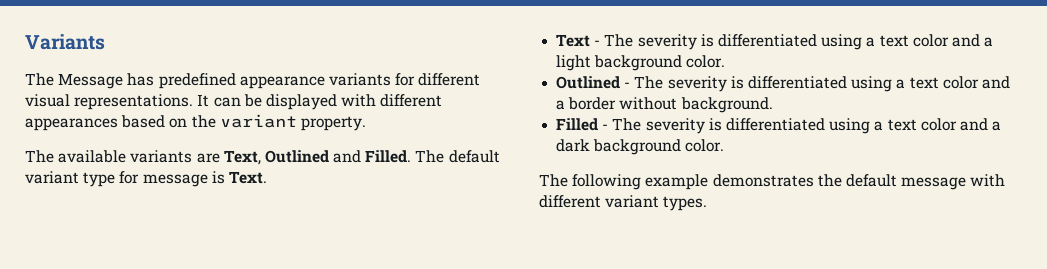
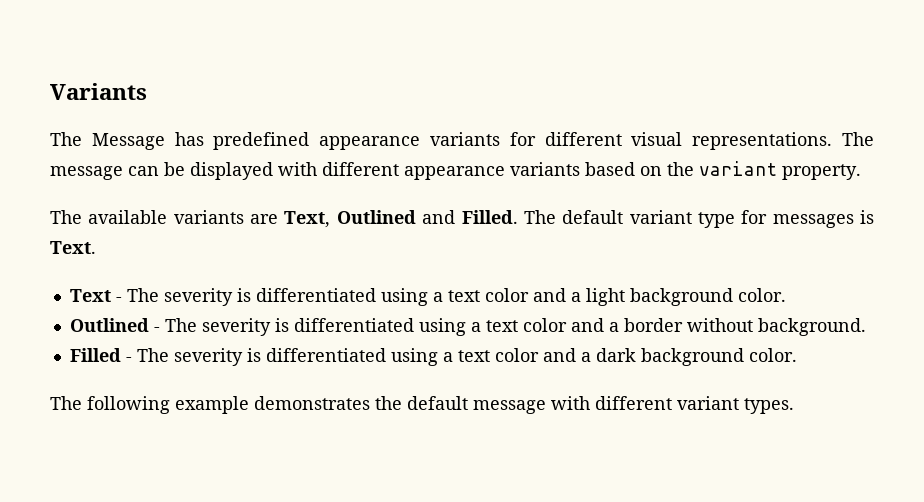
- It can be displayed with different appearances based on the variant property.
+ The message can be displayed with different appearance variants based on the variant property.
- The default variant type for message is Text.
+ The default variant type for messages is Text.

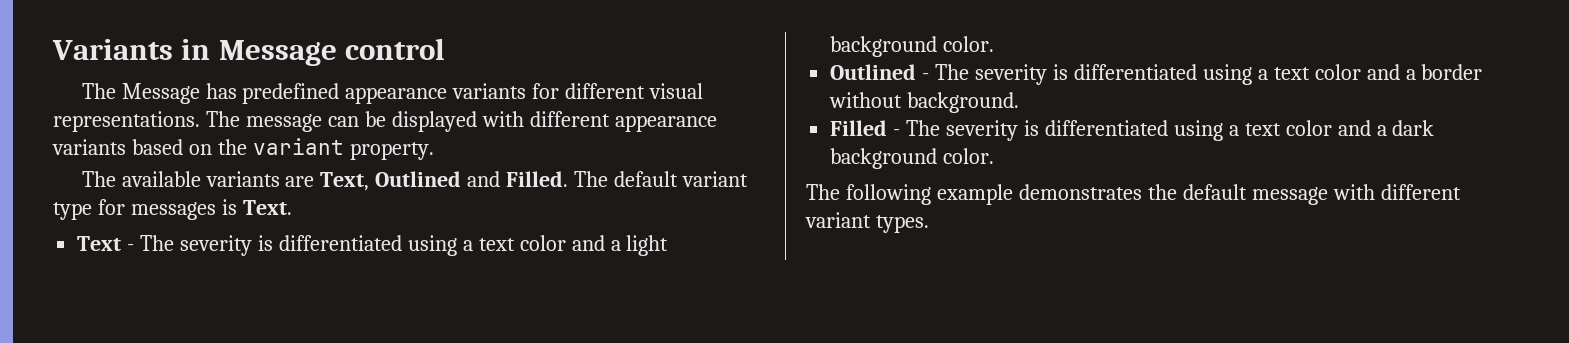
- Variants
+ Variants in Message control

